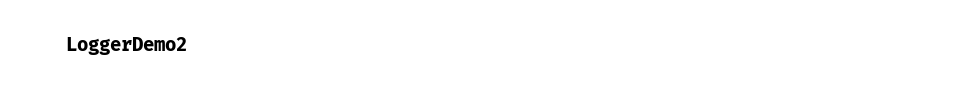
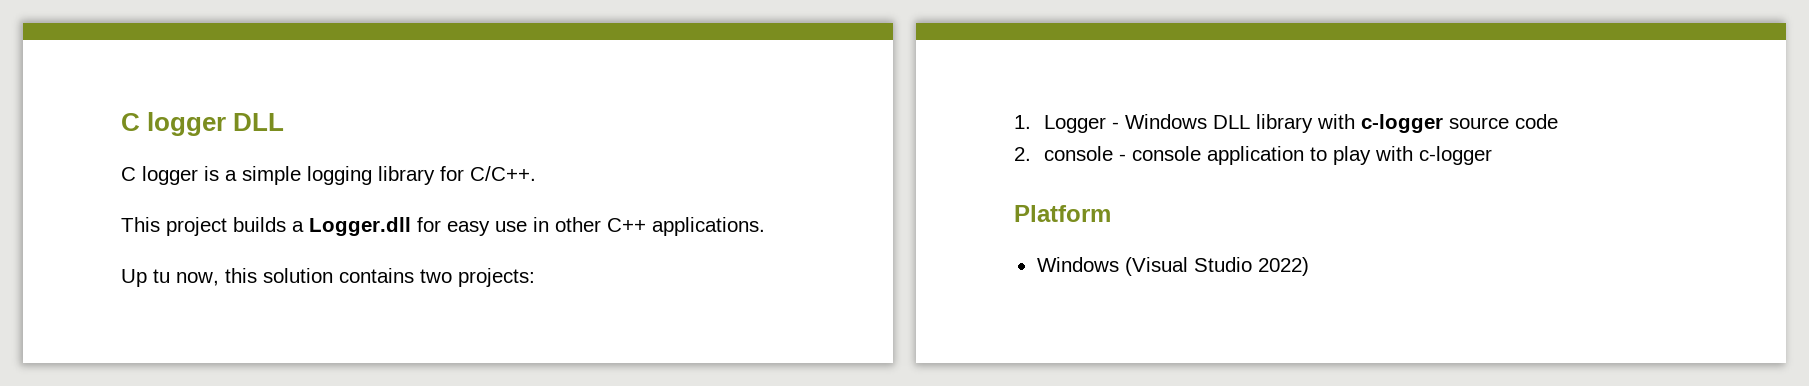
- LoggerDemo2
+ C logger DLL
+ C logger is a simple logging library for C/C++.
+ This project builds a Logger.dll for easy use in other C++ applications.
+ Up tu now, this solution contains two projects:
+ 1. Logger - Windows DLL library with c-logger source code
+ 2. console - console application to play with c-logger
+ Platform
+ Windows (Visual Studio 2022)

